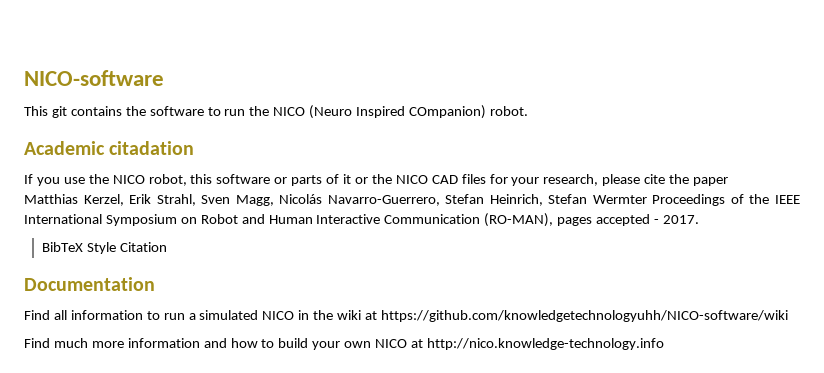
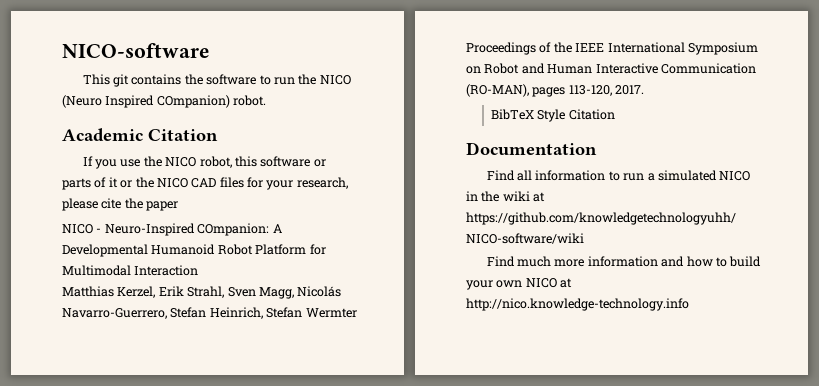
- Academic citadation
+ Academic Citation
+ NICO - Neuro-Inspired COmpanion: A Developmental Humanoid Robot Platform for Multimodal Interaction
- Matthias Kerzel, Erik Strahl, Sven Magg, Nicolás Navarro-Guerrero, Stefan Heinrich, Stefan Wermter Proceedings of the IEEE International Symposium on Robot and Human Interactive Communication (RO-MAN), pages accepted - 2017.
+ Matthias Kerzel, Erik Strahl, Sven Magg, Nicolás Navarro-Guerrero, Stefan Heinrich, Stefan Wermter Proceedings of the IEEE International Symposium on Robot and Human Interactive Communication (RO-MAN), pages 113-120, 2017.

